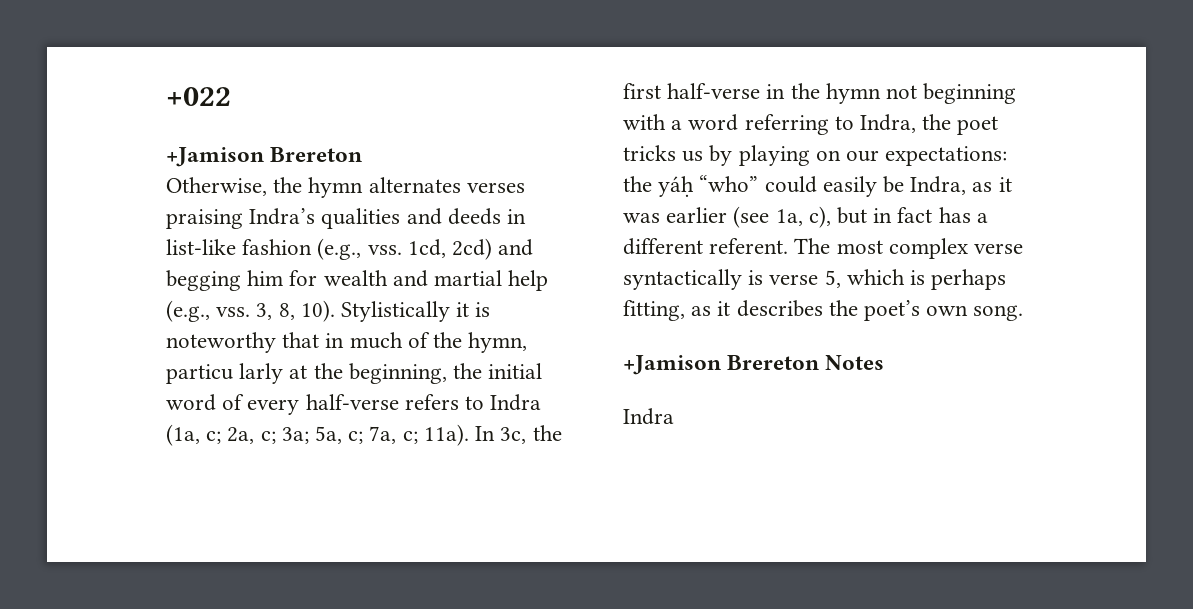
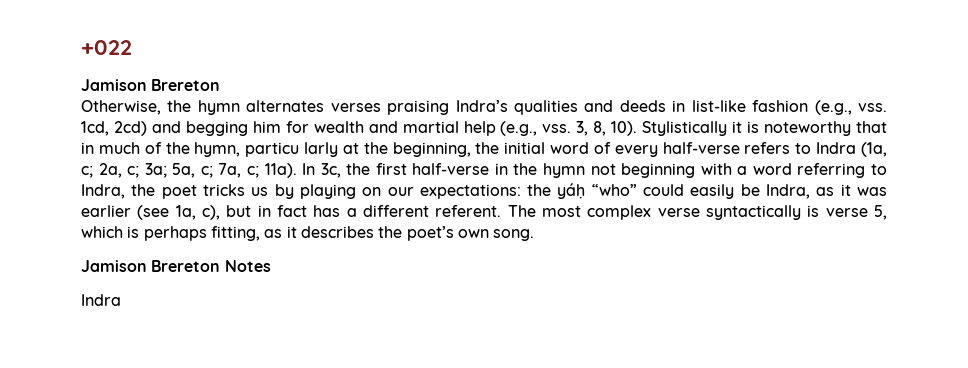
  +022
- +Jamison Brereton
+ Jamison Brereton
- +Jamison Brereton Notes
+ Jamison Brereton Notes

